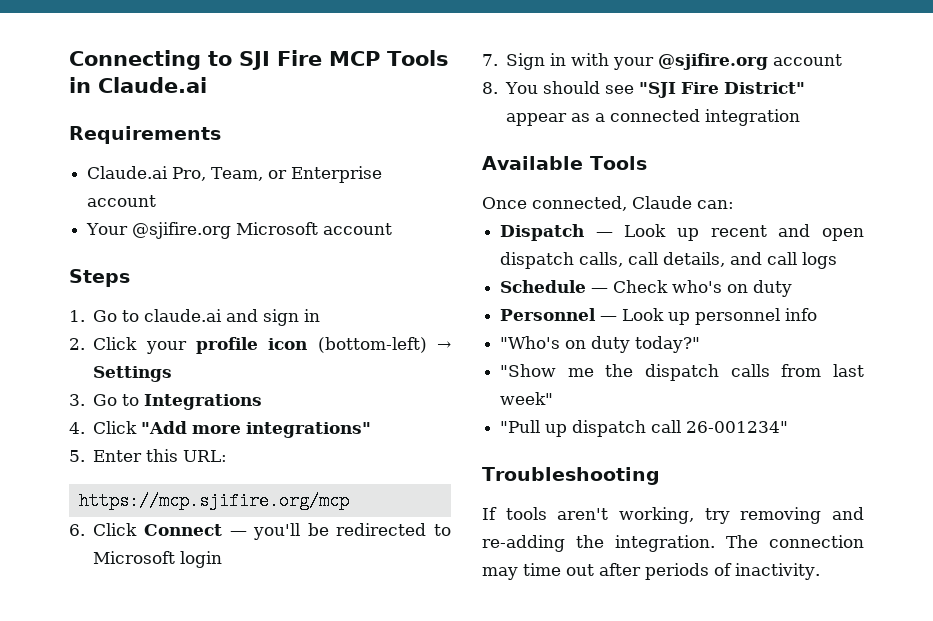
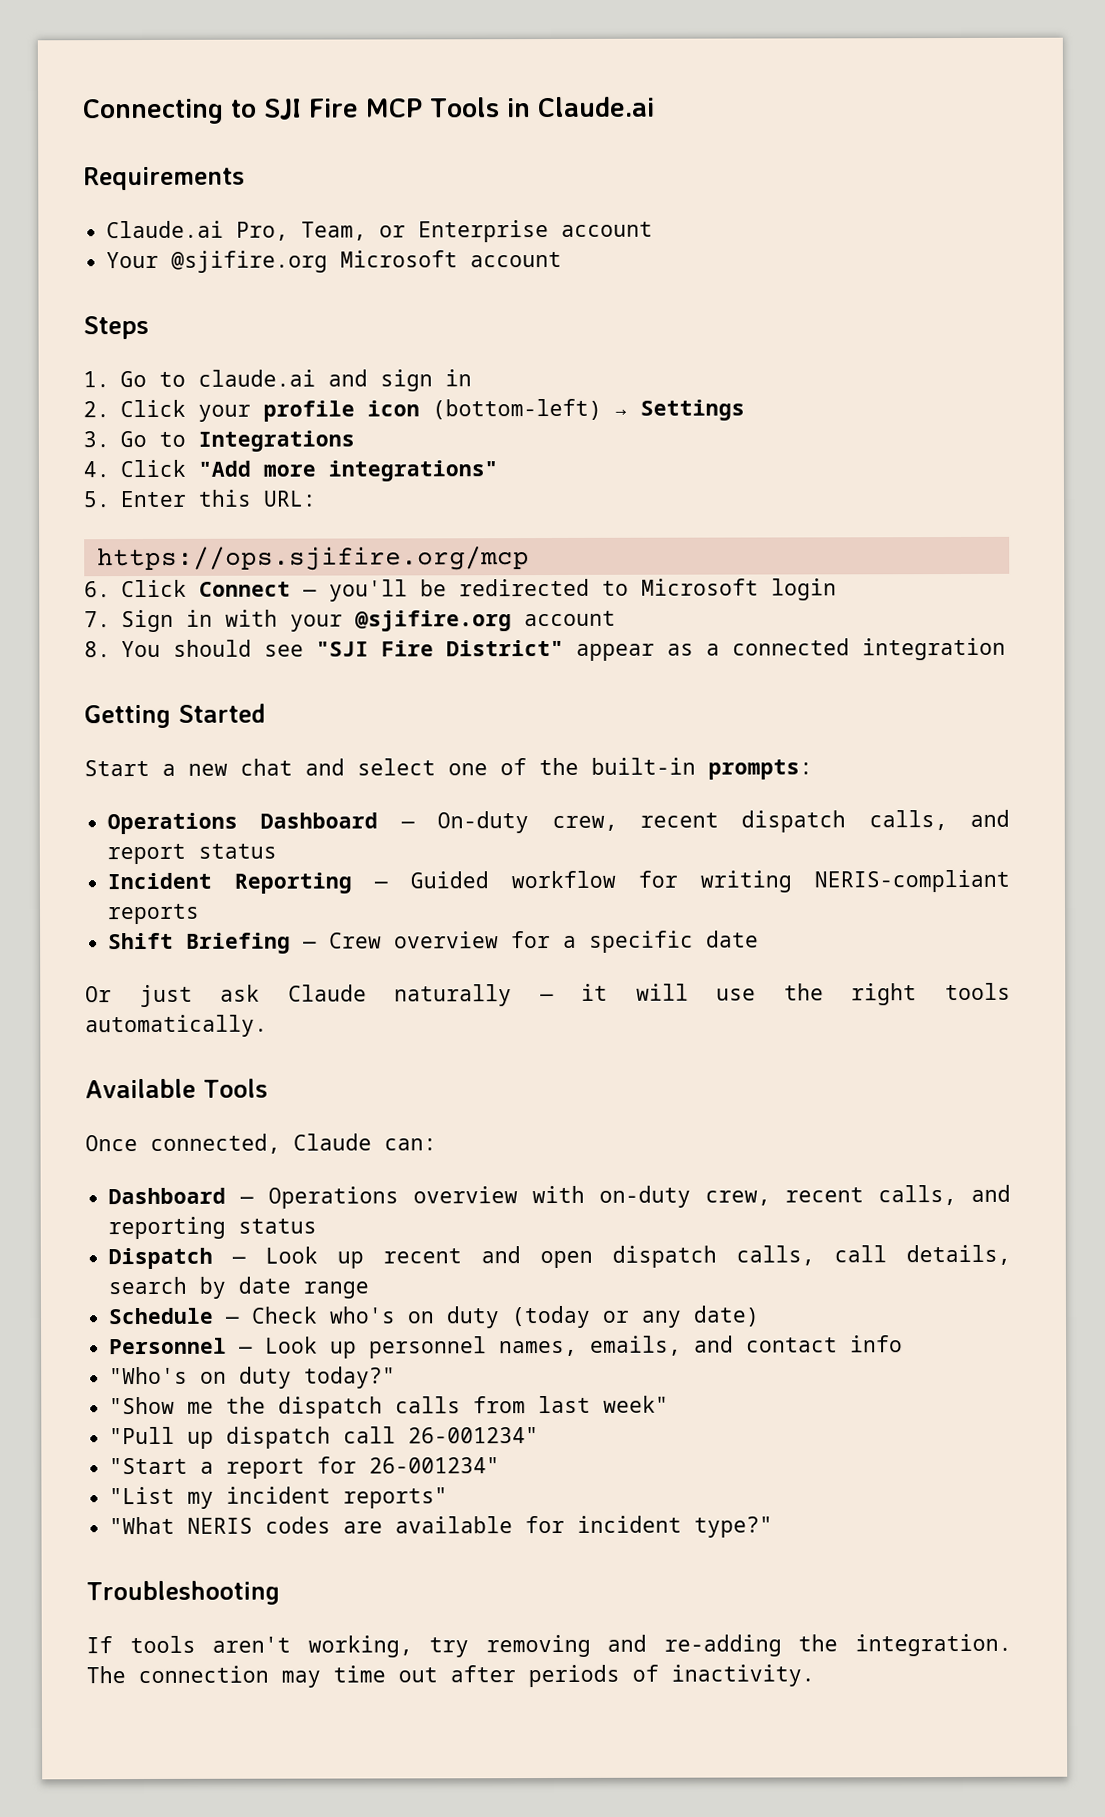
- https://mcp.sjifire.org/mcp
+ https://ops.sjifire.org/mcp
+ Getting Started
+ Start a new chat and select one of the built-in prompts:
+ Operations Dashboard — On-duty crew, recent dispatch calls, and report status
+ Incident Reporting — Guided workflow for writing NERIS-compliant reports
+ Shift Briefing — Crew overview for a specific date
+ Or just ask Claude naturally — it will use the right tools automatically.
+ Dashboard — Operations overview with on-duty crew, recent calls, and reporting status
- Dispatch — Look up recent and open dispatch calls, call details, and call logs
+ Dispatch — Look up recent and open dispatch calls, call details, search by date range
- Schedule — Check who's on duty
+ Schedule — Check who's on duty (today or any date)
- Personnel — Look up personnel info
+ Personnel — Look up personnel names, emails, and contact info
+ "Start a report for 26-001234"
+ "List my incident reports"
+ "What NERIS codes are available for incident type?"

